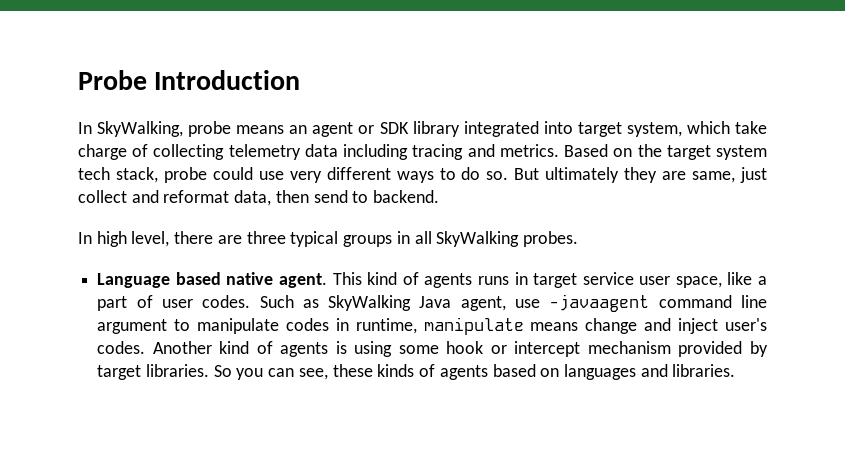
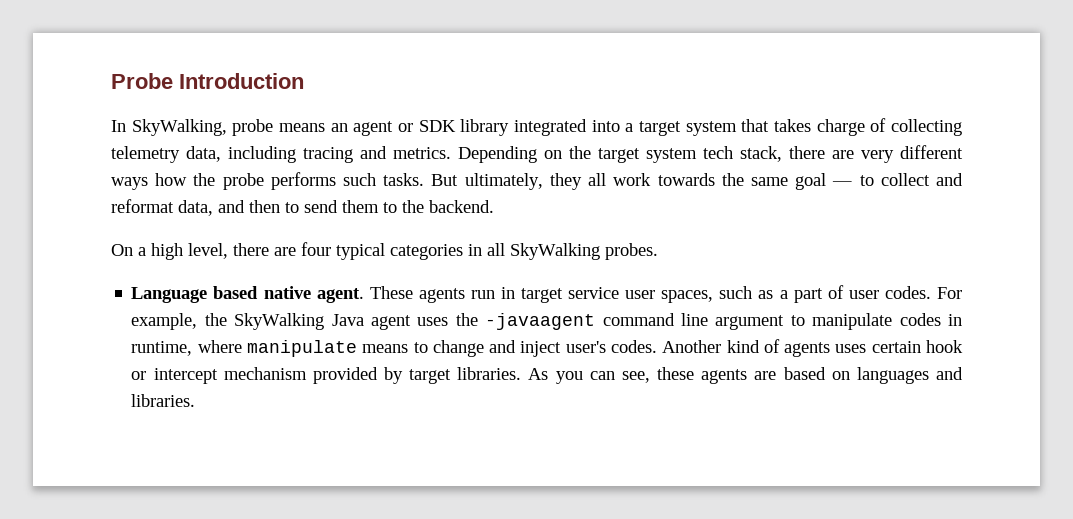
- In SkyWalking, probe means an agent or SDK library integrated into target system, which take charge of collecting telemetry data including tracing and metrics.
+ In SkyWalking, probe means an agent or SDK library integrated into a target system that takes charge of collecting telemetry data, including tracing and metrics.
- Based on the target system tech stack, probe could use very different ways to do so. But ultimately they are same, just collect and reformat data, then send to backend.
+ Depending on the target system tech stack, there are very different ways how the probe performs such tasks. But ultimately, they all work towards the same goal — to collect and reformat data, and then to send them to the backend.
- In high level, there are three typical groups in all SkyWalking probes.
+ On a high level, there are four typical categories in all SkyWalking probes.
- This kind of agents runs in target service user space, like a part of user codes.
+ These agents run in target service user spaces, such as a part of user codes.
- Such as SkyWalking Java agent, use -javaagent command line argument to manipulate codes in runtime, manipulate means change and inject user's codes.
+ For example, the SkyWalking Java agent uses the -javaagent command line argument to manipulate codes in runtime, where manipulate means to change and inject user's codes.
- Another kind of agents is using some hook or intercept mechanism provided by target libraries.
+ Another kind of agents uses certain hook or intercept mechanism provided by target libraries.
- So you can see, these kinds of agents based on languages and libraries.
+ As you can see, these agents are based on languages and libraries.

